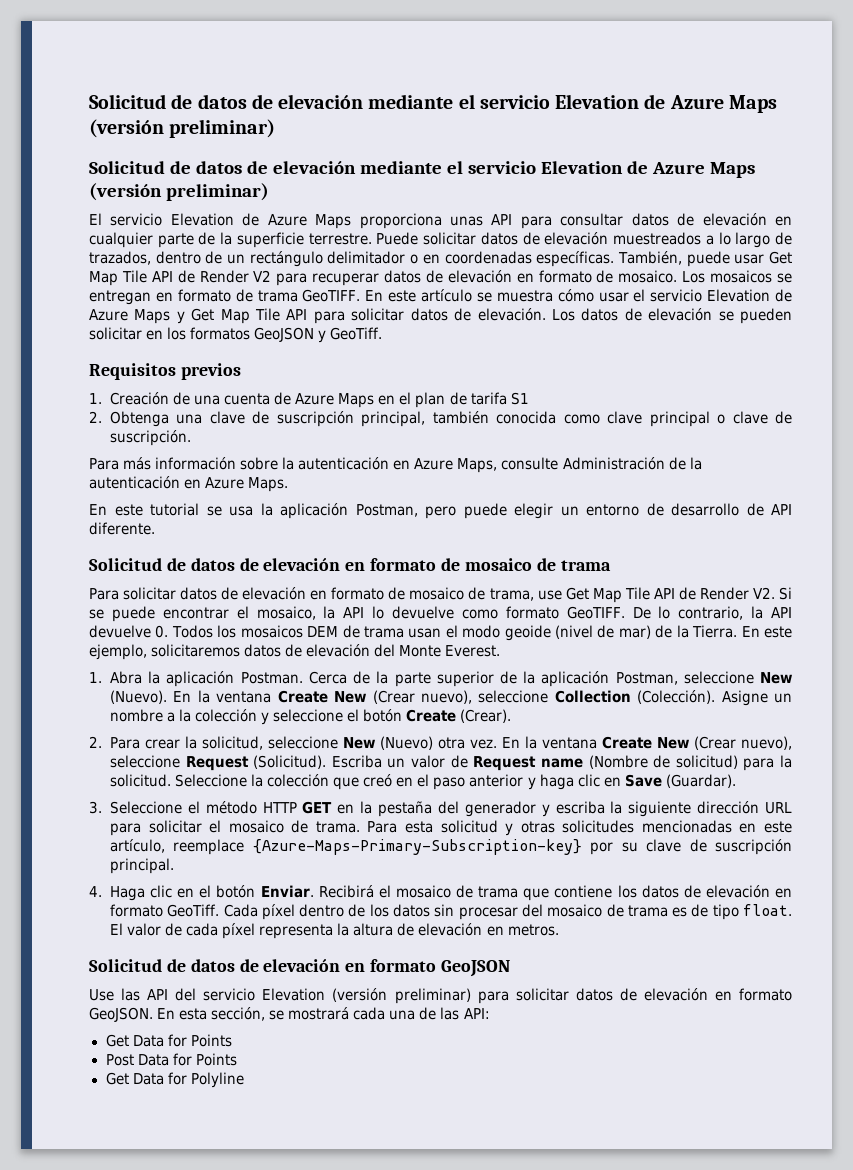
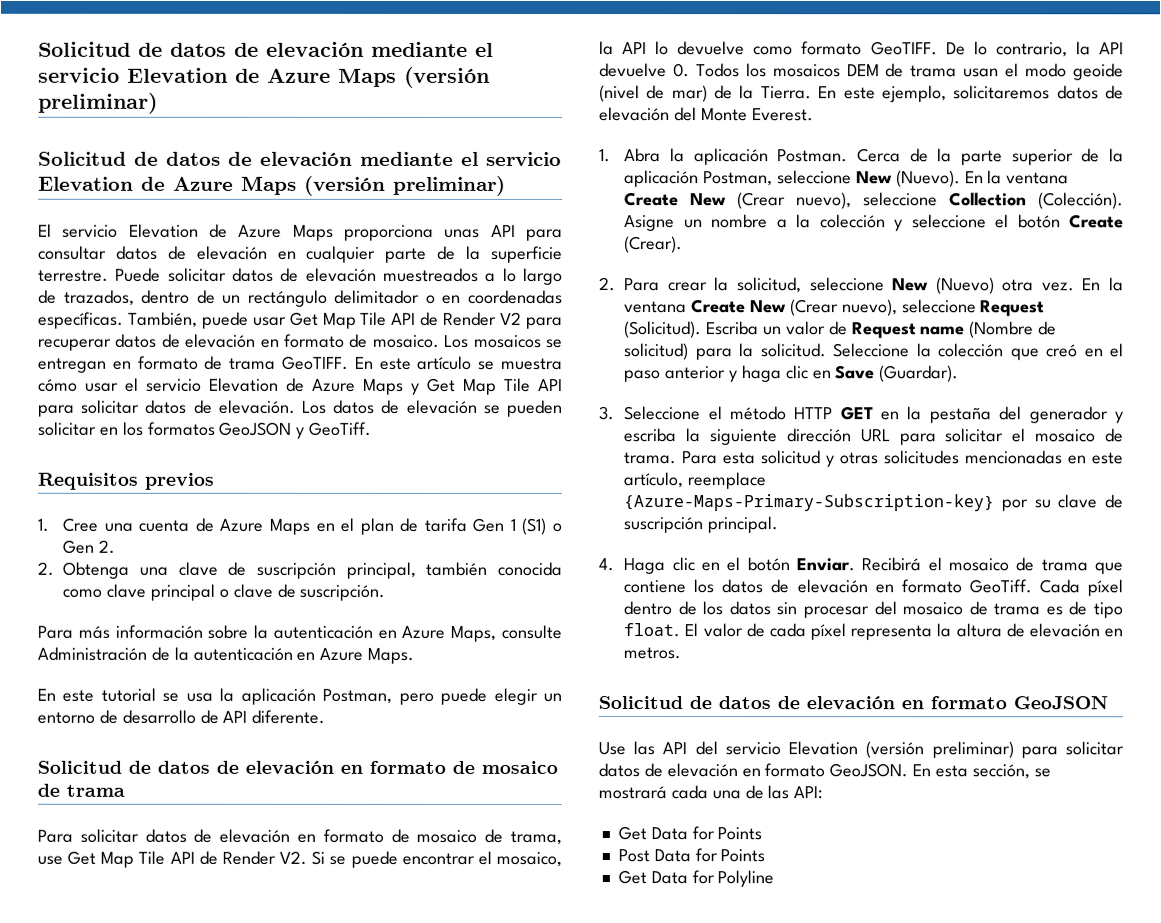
- 1. Creación de una cuenta de Azure Maps en el plan de tarifa S1
+ 1. Cree una cuenta de Azure Maps en el plan de tarifa Gen 1 (S1) o Gen 2.

